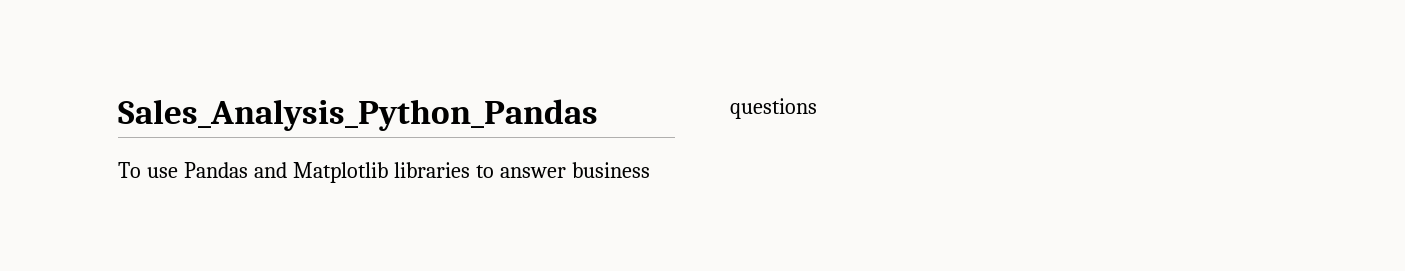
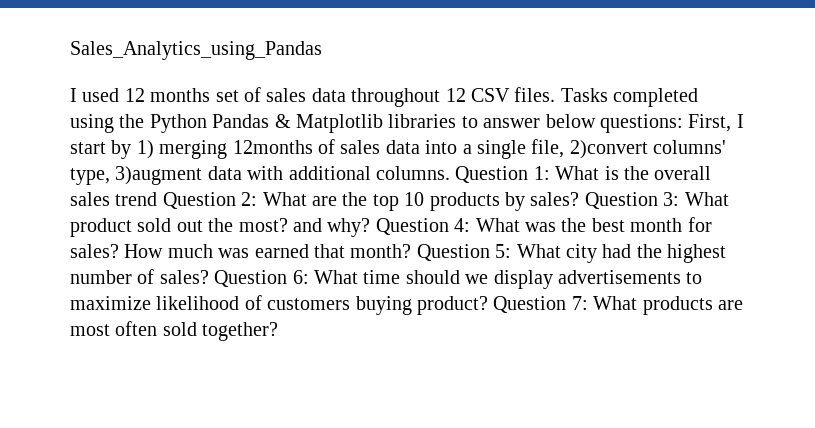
- Sales_Analysis_Python_Pandas
- To use Pandas and Matplotlib libraries to answer business questions
+ Sales_Analytics_using_Pandas
+ I used 12 months set of sales data throughout 12 CSV files. Tasks completed using the Python Pandas & Matplotlib libraries to answer below questions: First, I start by 1) merging 12months of sales data into a single file, 2)convert columns' type, 3)augment data with additional columns. Question 1: What is the overall sales trend Question 2: What are the top 10 products by sales? Question 3: What product sold out the most? and why? Question 4: What was the best month for sales? How much was earned that month? Question 5: What city had the highest number of sales? Question 6: What time should we display advertisements to maximize likelihood of customers buying product? Question 7: What products are most often sold together?

